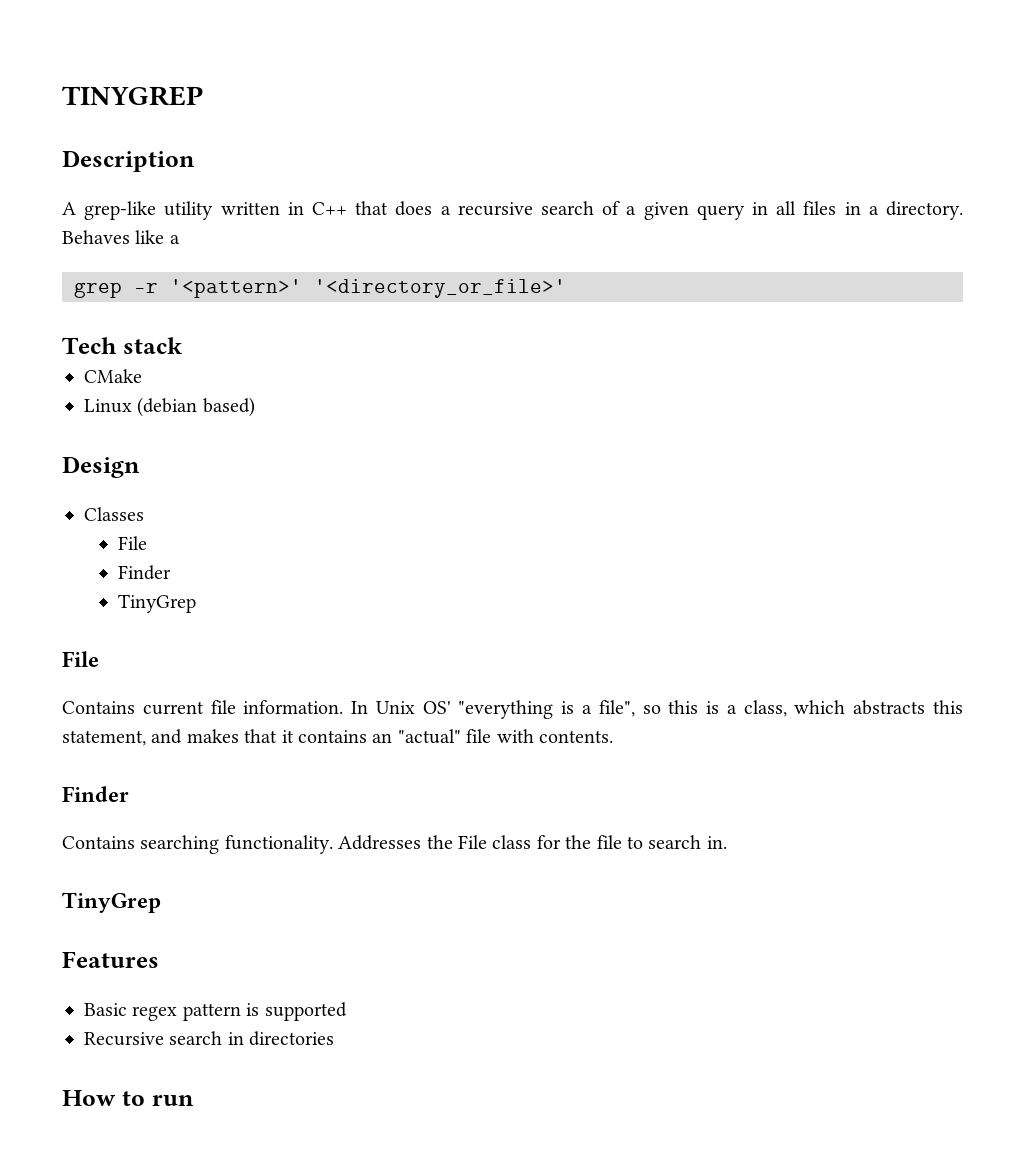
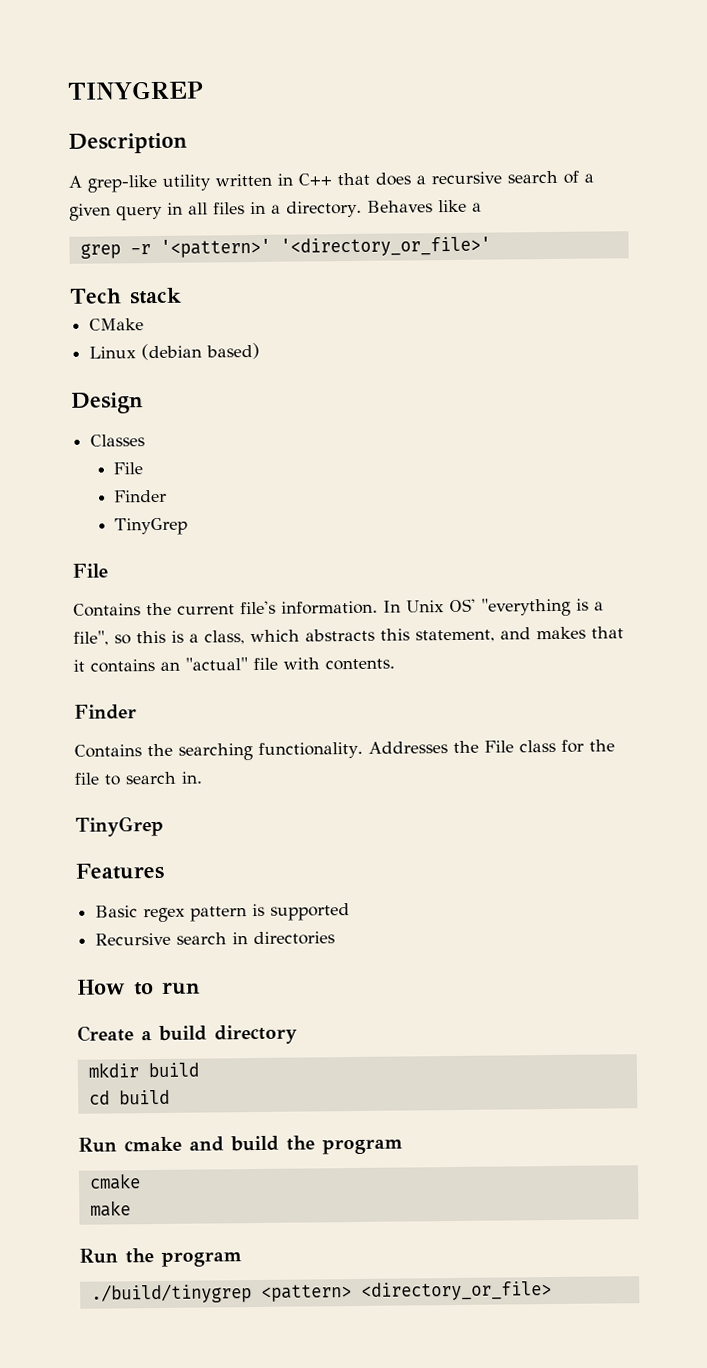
- Contains current file information.
+ Contains the current file's information.
- Contains searching functionality.
+ Contains the searching functionality.
+ Create a build directory
+ mkdir build
+ cd build
+ Run cmake and build the program
+ cmake
+ make
+ Run the program
+ ./build/tinygrep <pattern> <directory_or_file>

